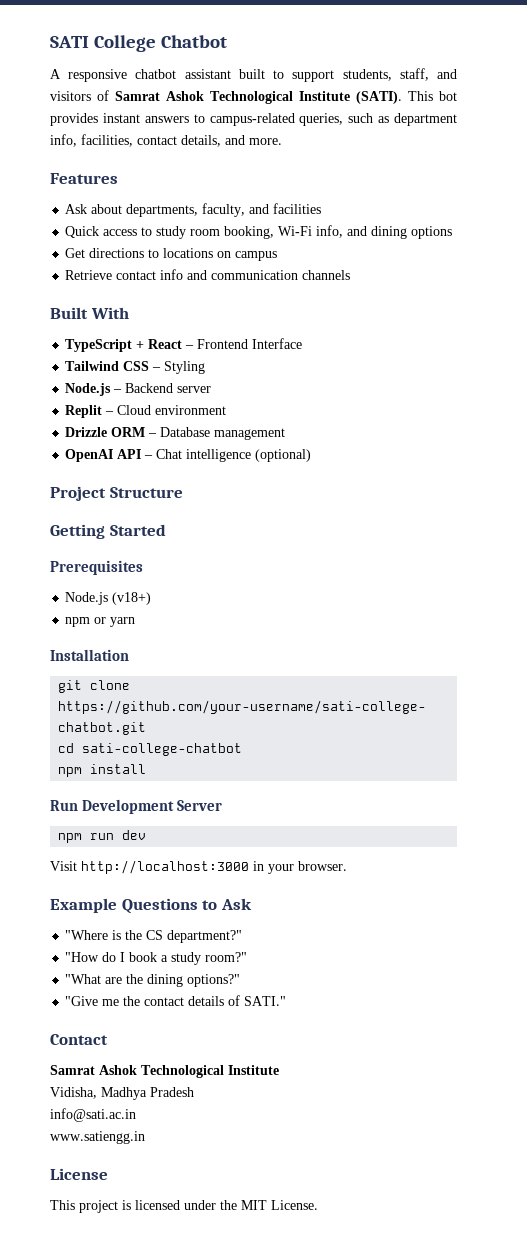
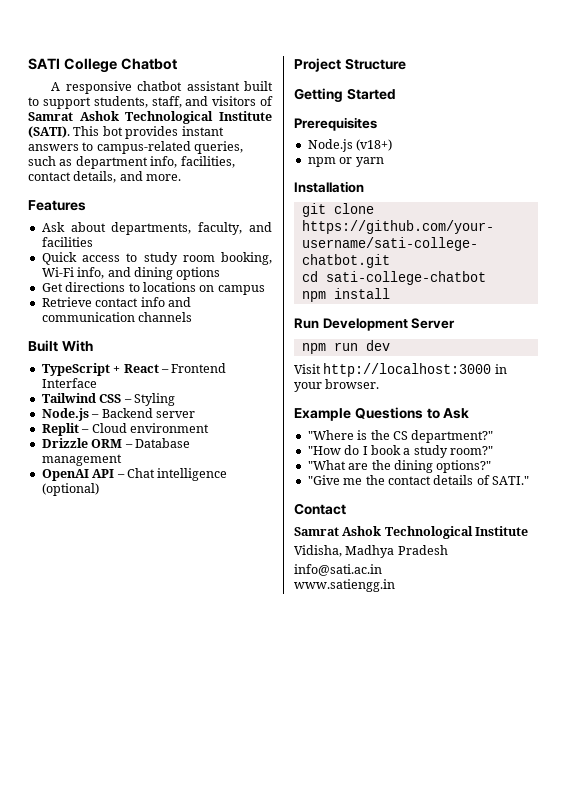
- License
- This project is licensed under the MIT License.

